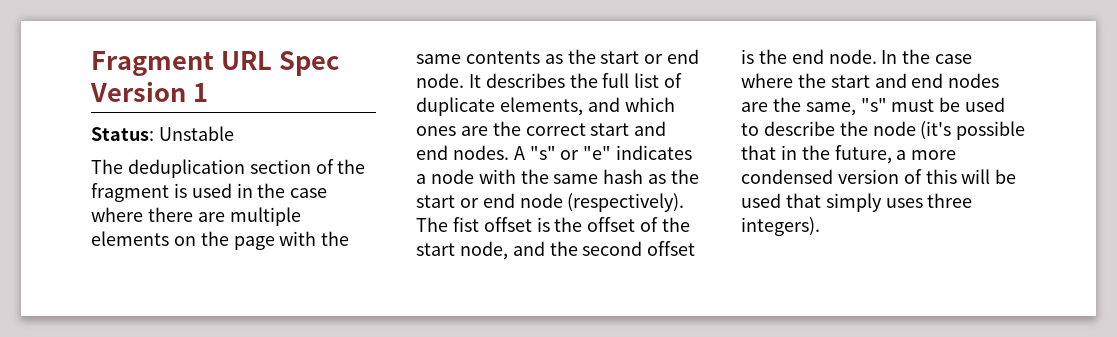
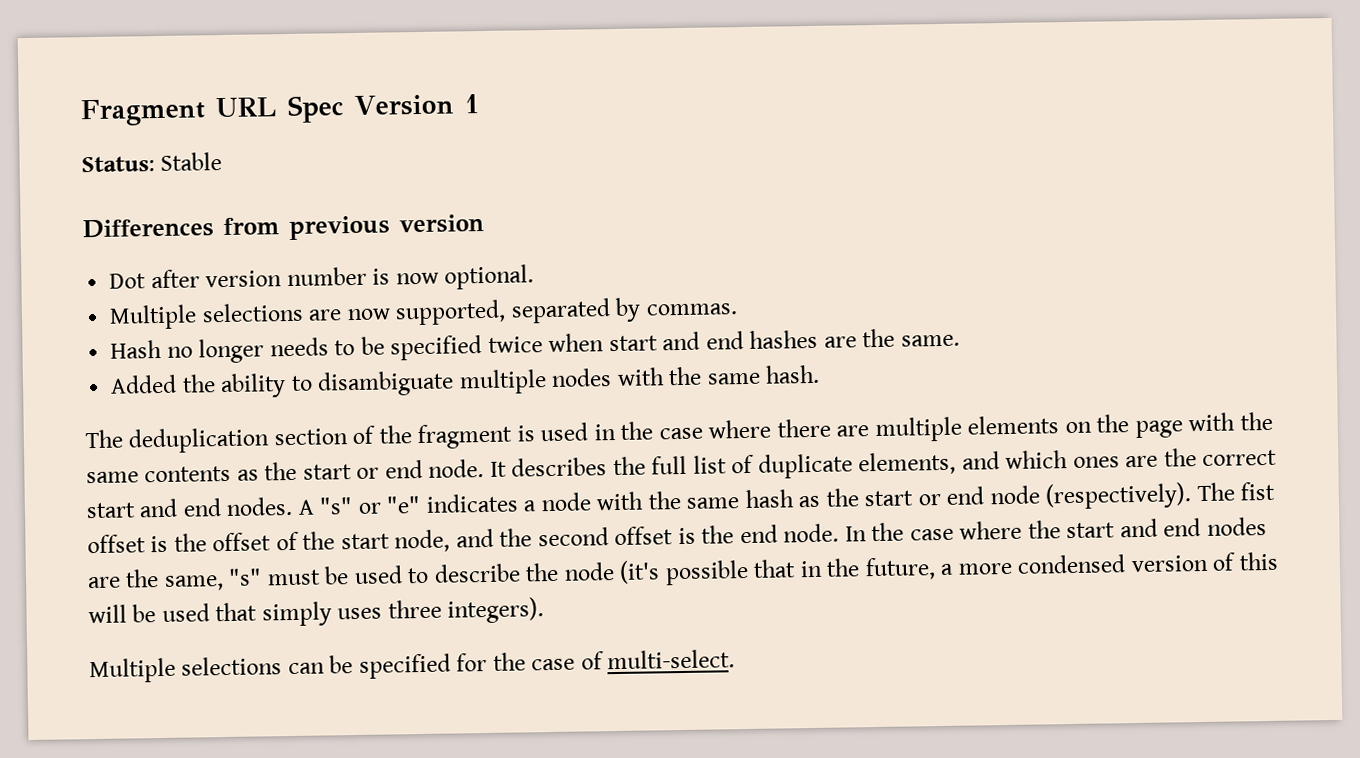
- Status: Unstable
+ Status: Stable
+ Differences from previous version
+ Dot after version number is now optional.
+ Multiple selections are now supported, separated by commas.
+ Hash no longer needs to be specified twice when start and end hashes are the same.
+ Added the ability to disambiguate multiple nodes with the same hash.
+ Multiple selections can be specified for the case of multi-select.

